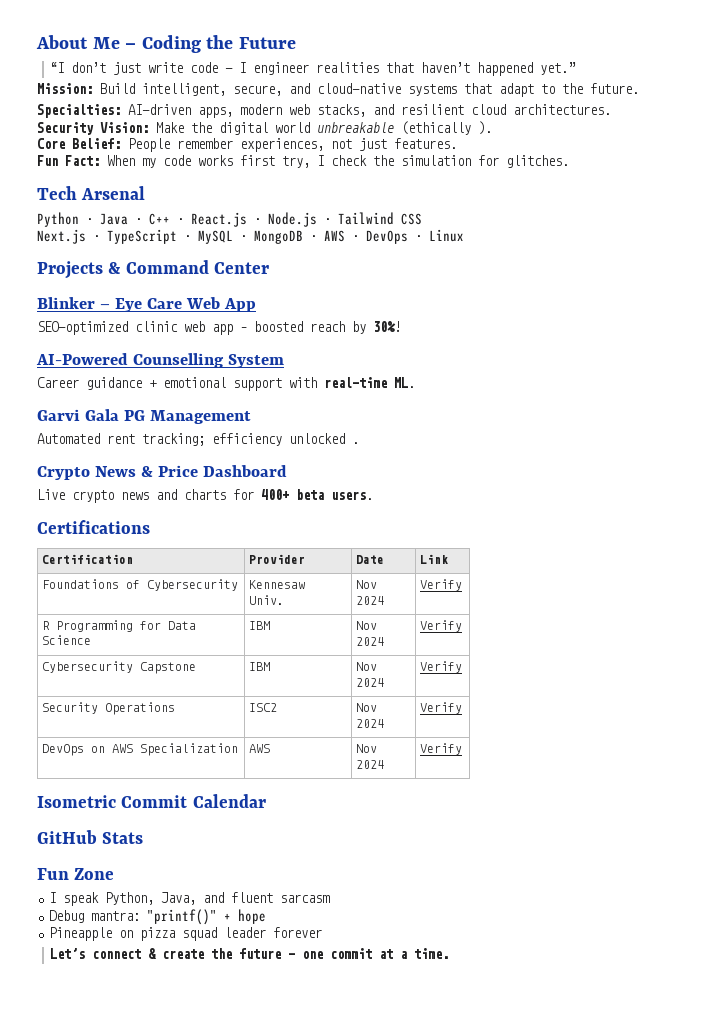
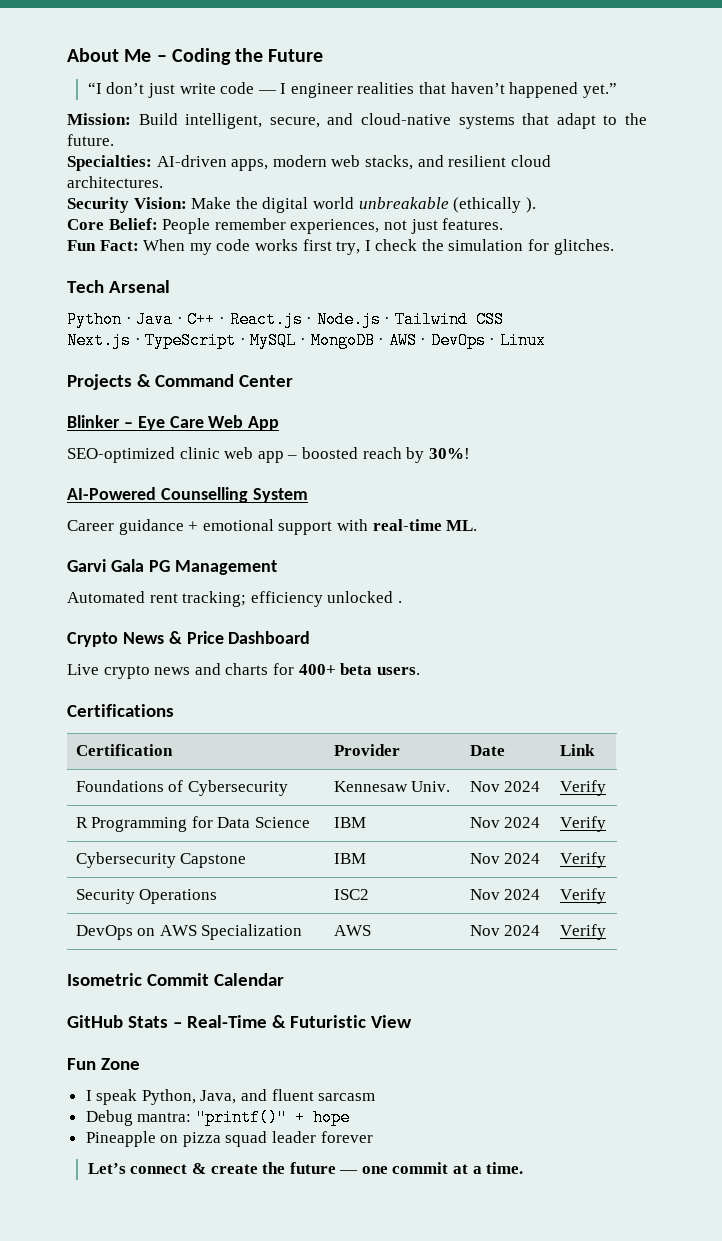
- GitHub Stats
+ GitHub Stats – Real-Time & Futuristic View

